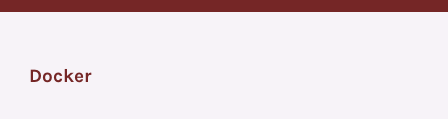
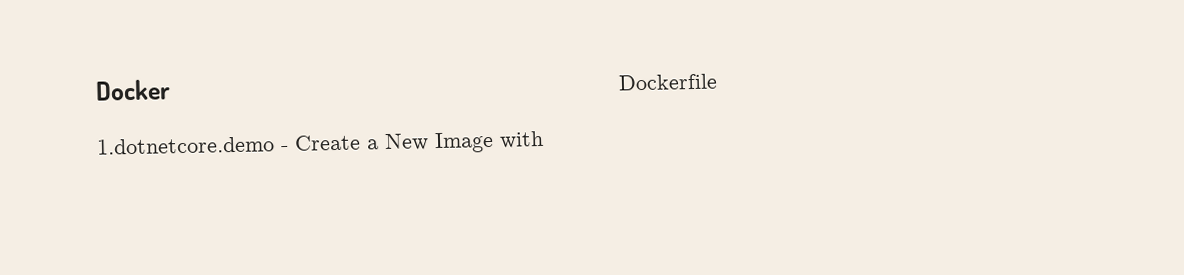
+ 1.dotnetcore.demo - Create a New Image with Dockerfile

